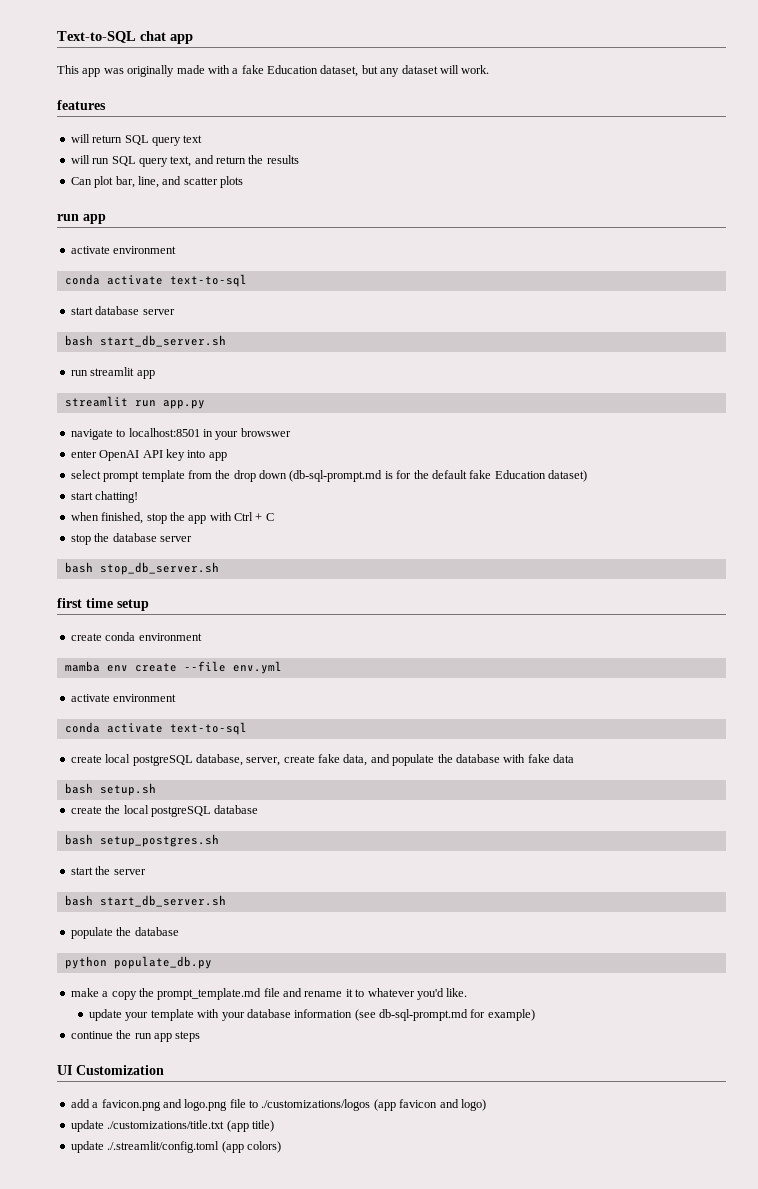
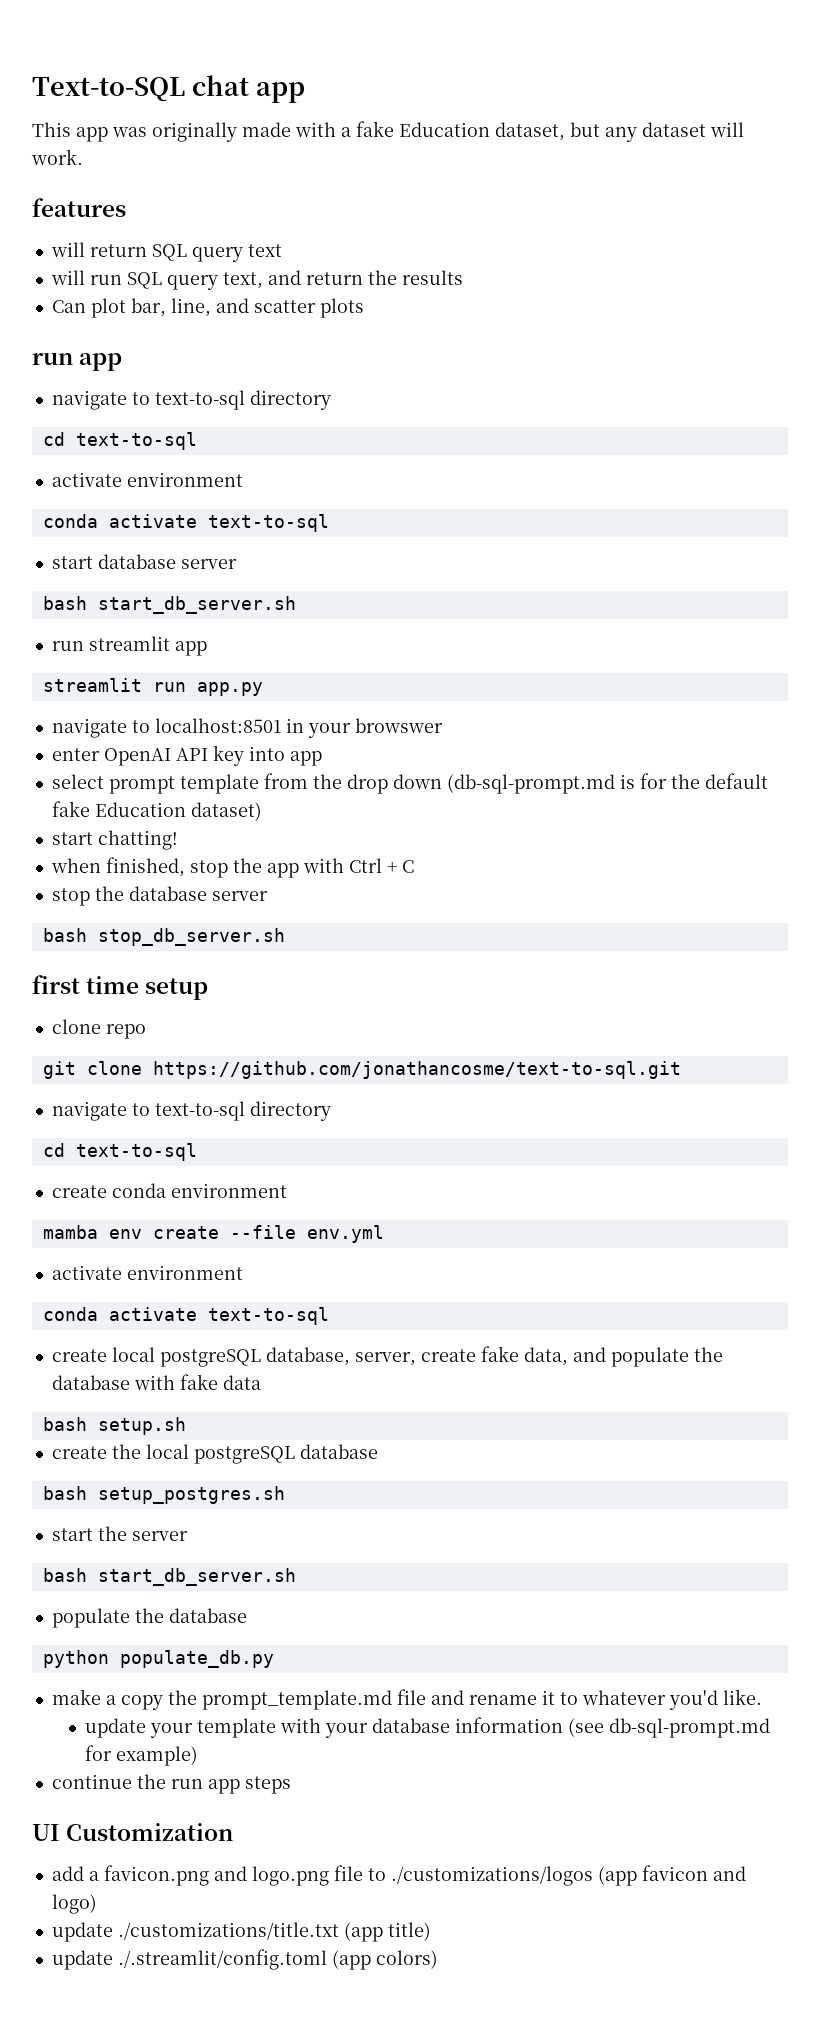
  Can plot bar, line, and scatter plots
  run app
+ navigate to text-to-sql directory
+ cd text-to-sql
+ clone repo
+ git clone https://github.com/jonathancosme/text-to-sql.git
+ navigate to text-to-sql directory
+ cd text-to-sql

